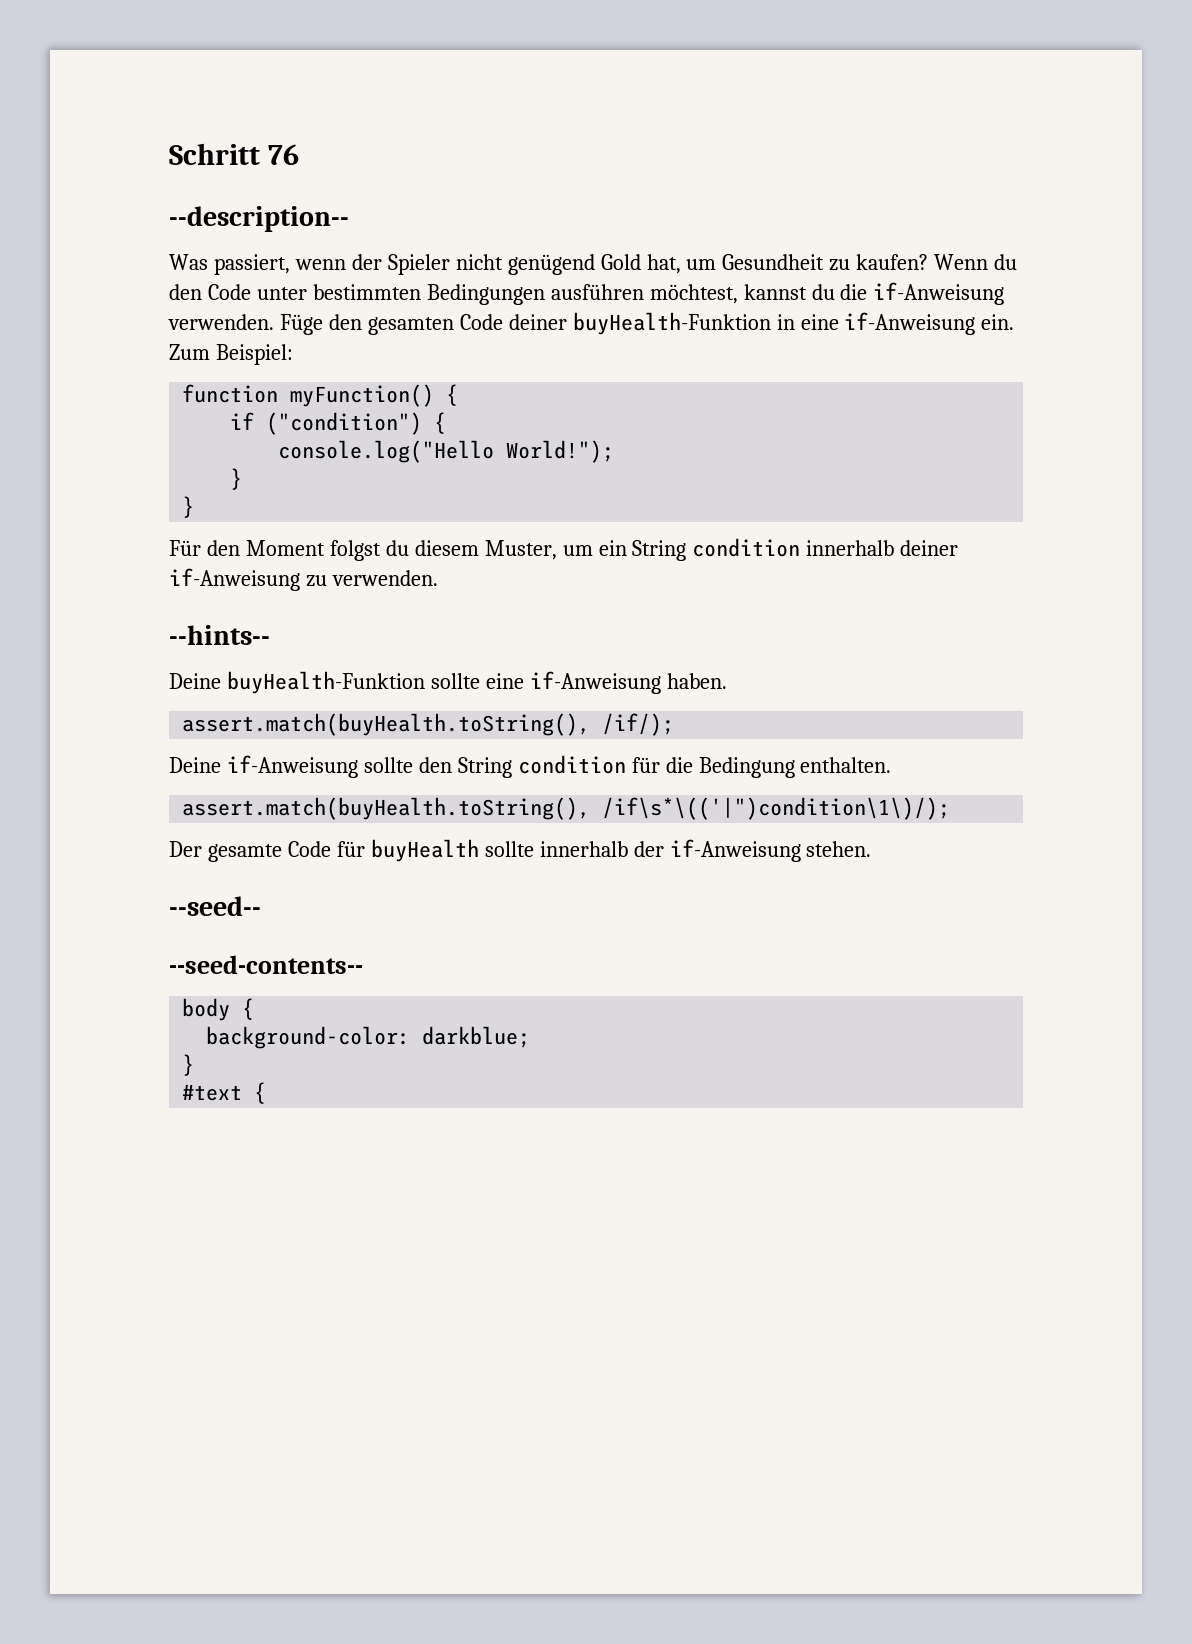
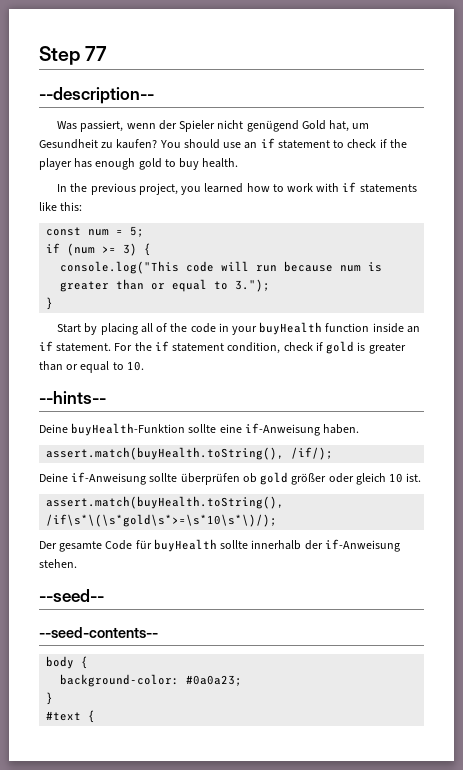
- Schritt 76
+ Step 77
- Wenn du den Code unter bestimmten Bedingungen ausführen möchtest, kannst du die if-Anweisung verwenden. Füge den gesamten Code deiner buyHealth-Funktion in eine if-Anweisung ein. Zum Beispiel:
- function myFunction() {
- if ("condition") {
- console.log("Hello World!");
+ You should use an if statement to check if the player has enough gold to buy health.
+ In the previous project, you learned how to work with if statements like this:
+ const num = 5;
+ if (num >= 3) {
+ console.log("This code will run because num is greater than or equal to 3.");
  }
- }
- Für den Moment folgst du diesem Muster, um ein String condition innerhalb deiner if-Anweisung zu verwenden.
+ Start by placing all of the code in your buyHealth function inside an if statement. For the if statement condition, check if gold is greater than or equal to 10.
- Deine if-Anweisung sollte den String condition für die Bedingung enthalten.
- assert.match(buyHealth.toString(), /if\s*\(('|")condition\1\)/);
+ Deine if-Anweisung sollte überprüfen ob gold größer oder gleich 10 ist.
+ assert.match(buyHealth.toString(), /if\s*\(\s*gold\s*>=\s*10\s*\)/);
- background-color: darkblue;
+ background-color: #0a0a23;

